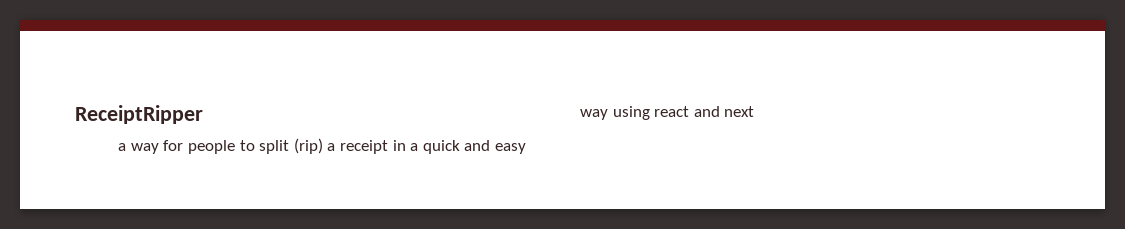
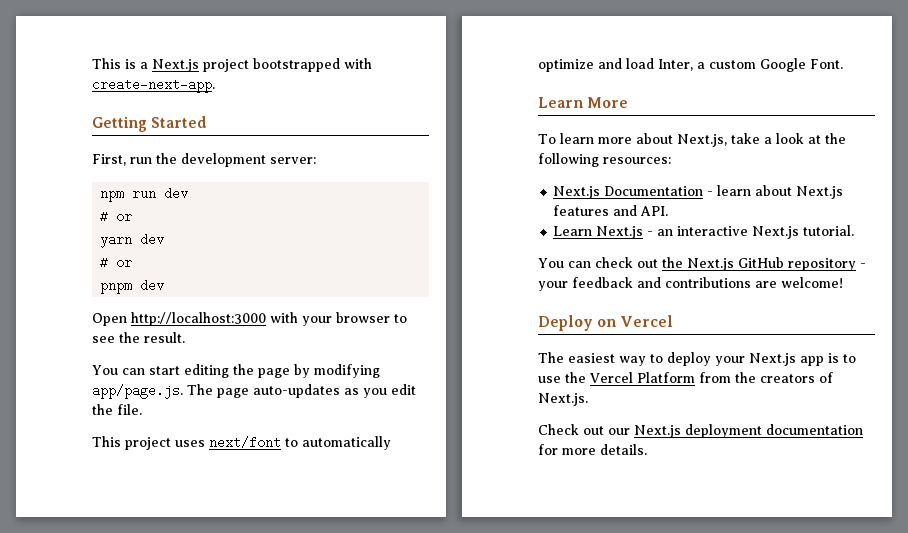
- ReceiptRipper
- a way for people to split (rip) a receipt in a quick and easy way using react and next
+ This is a Next.js project bootstrapped with create-next-app.
+ Getting Started
+ First, run the development server:
+ npm run dev
+ # or
+ yarn dev
+ # or
+ pnpm dev
+ Open http://localhost:3000 with your browser to see the result.
+ You can start editing the page by modifying app/page.js. The page auto-updates as you edit the file.
+ This project uses next/font to automatically optimize and load Inter, a custom Google Font.
+ Learn More
+ To learn more about Next.js, take a look at the following resources:
+ Next.js Documentation - learn about Next.js features and API.
+ Learn Next.js - an interactive Next.js tutorial.
+ You can check out the Next.js GitHub repository - your feedback and contributions are welcome!
+ Deploy on Vercel
+ The easiest way to deploy your Next.js app is to use the Vercel Platform from the creators of Next.js.
+ Check out our Next.js deployment documentation for more details.

